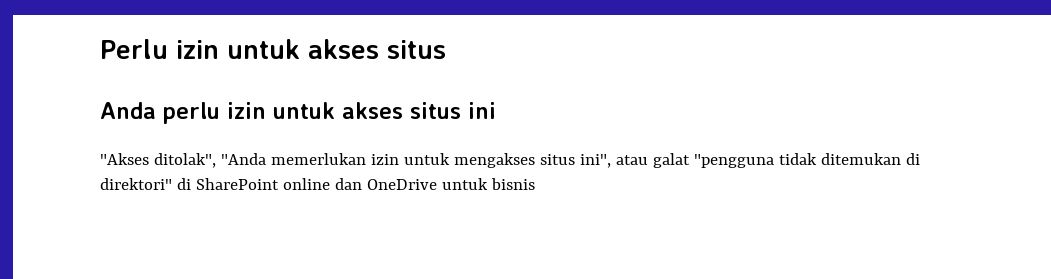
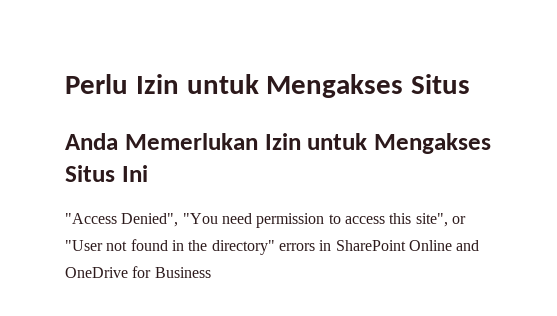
- Perlu izin untuk akses situs
- Anda perlu izin untuk akses situs ini
- "Akses ditolak", "Anda memerlukan izin untuk mengakses situs ini", atau galat "pengguna tidak ditemukan di direktori" di SharePoint online dan OneDrive untuk bisnis
+ Perlu Izin untuk Mengakses Situs
+ Anda Memerlukan Izin untuk Mengakses Situs Ini
+ "Access Denied", "You need permission to access this site", or "User not found in the directory" errors in SharePoint Online and OneDrive for Business

